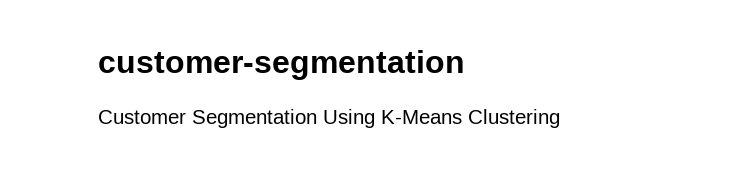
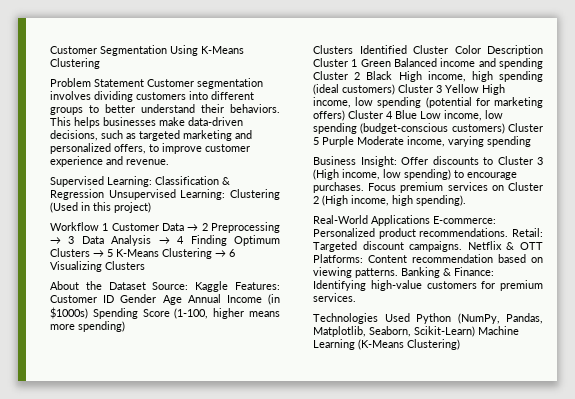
- customer-segmentation
+ Problem Statement Customer segmentation involves dividing customers into different groups to better understand their behaviors. This helps businesses make data-driven decisions, such as targeted marketing and personalized offers, to improve customer experience and revenue.
+ Supervised Learning: Classification & Regression Unsupervised Learning: Clustering (Used in this project)
+ Workflow 1 Customer Data → 2 Preprocessing → 3 Data Analysis → 4 Finding Optimum Clusters → 5 K-Means Clustering → 6 Visualizing Clusters
+ About the Dataset Source: Kaggle Features: Customer ID Gender Age Annual Income (in $1000s) Spending Score (1-100, higher means more spending)
+ Clusters Identified Cluster Color Description Cluster 1 Green Balanced income and spending Cluster 2 Black High income, high spending (ideal customers) Cluster 3 Yellow High income, low spending (potential for marketing offers) Cluster 4 Blue Low income, low spending (budget-conscious customers) Cluster 5 Purple Moderate income, varying spending
+ Business Insight: Offer discounts to Cluster 3 (High income, low spending) to encourage purchases. Focus premium services on Cluster 2 (High income, high spending).
+ Real-World Applications E-commerce: Personalized product recommendations. Retail: Targeted discount campaigns. Netflix & OTT Platforms: Content recommendation based on viewing patterns. Banking & Finance: Identifying high-value customers for premium services.
+ Technologies Used Python (NumPy, Pandas, Matplotlib, Seaborn, Scikit-Learn) Machine Learning (K-Means Clustering)

